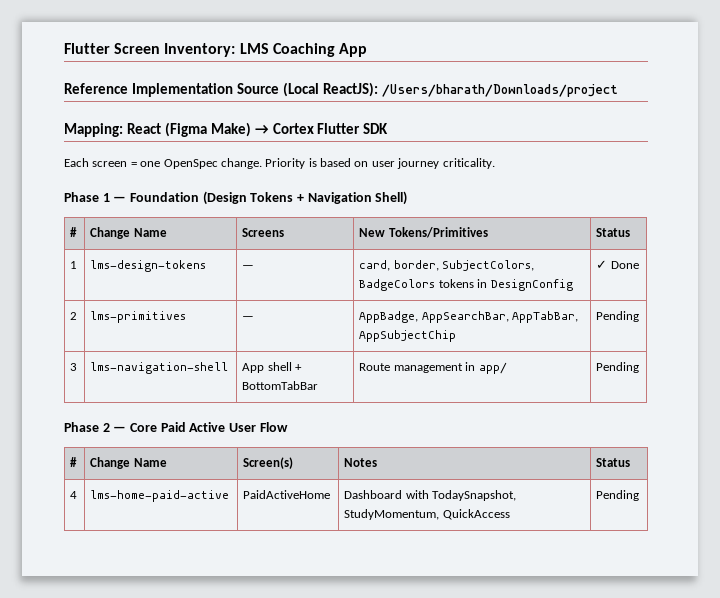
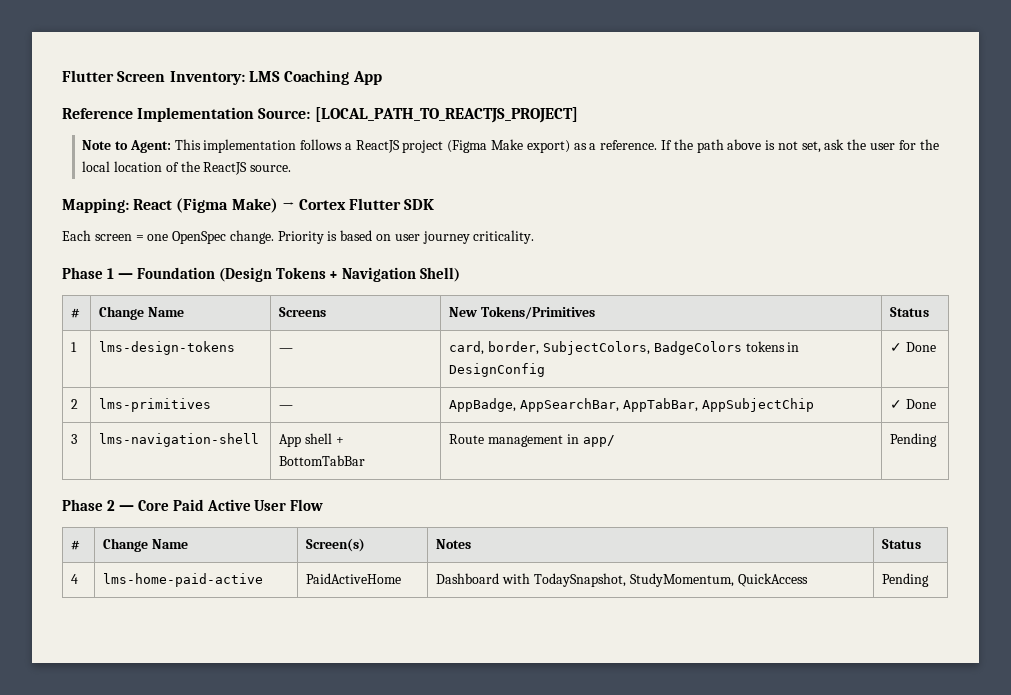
- Reference Implementation Source (Local ReactJS): /Users/bharath/Downloads/project
+ Reference Implementation Source: [LOCAL_PATH_TO_REACTJS_PROJECT]
+ Note to Agent: This implementation follows a ReactJS project (Figma Make export) as a reference. If the path above is not set, ask the user for the local location of the ReactJS source.
- 2 | lms-primitives | — | AppBadge, AppSearchBar, AppTabBar, AppSubjectChip | Pending
+ 2 | lms-primitives | — | AppBadge, AppSearchBar, AppTabBar, AppSubjectChip | ✓ Done

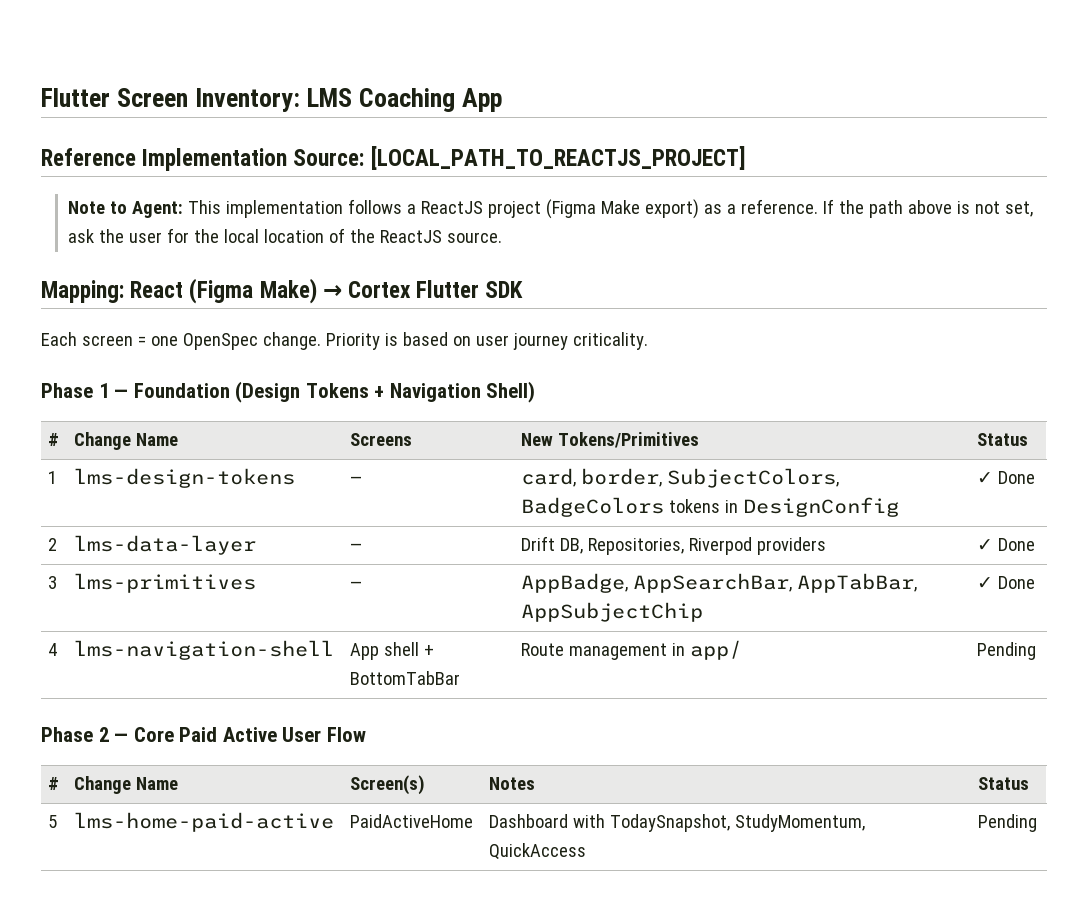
- 2 | lms-primitives | — | AppBadge, AppSearchBar, AppTabBar, AppSubjectChip | ✓ Done
+ 2 | lms-data-layer | — | Drift DB, Repositories, Riverpod providers | ✓ Done
+ 3 | lms-primitives | — | AppBadge, AppSearchBar, AppTabBar, AppSubjectChip | ✓ Done
- 3 | lms-navigation-shell | App shell + BottomTabBar | Route management in app/ | Pending
+ 4 | lms-navigation-shell | App shell + BottomTabBar | Route management in app/ | Pending
- 4 | lms-home-paid-active | PaidActiveHome | Dashboard with TodaySnapshot, StudyMomentum, QuickAccess | Pending
+ 5 | lms-home-paid-active | PaidActiveHome | Dashboard with TodaySnapshot, StudyMomentum, QuickAccess | Pending

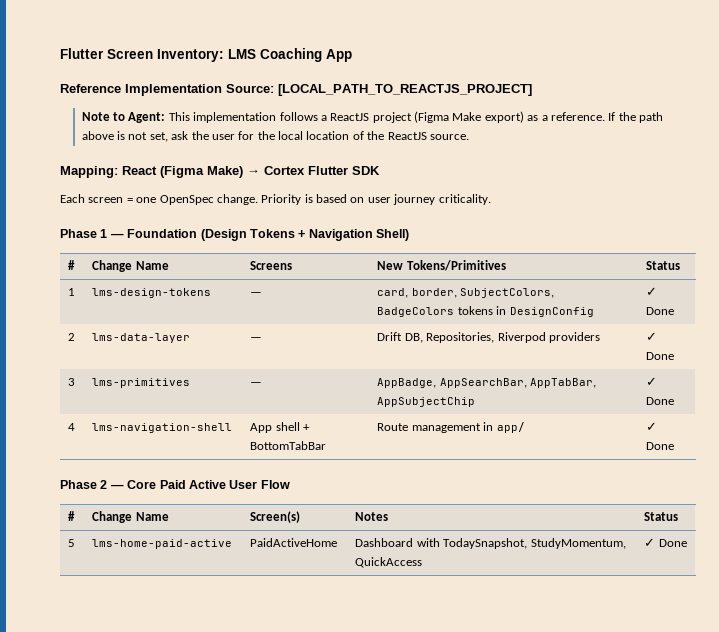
- 4 | lms-navigation-shell | App shell + BottomTabBar | Route management in app/ | Pending
+ 4 | lms-navigation-shell | App shell + BottomTabBar | Route management in app/ | ✓ Done
- 5 | lms-home-paid-active | PaidActiveHome | Dashboard with TodaySnapshot, StudyMomentum, QuickAccess | Pending
+ 5 | lms-home-paid-active | PaidActiveHome | Dashboard with TodaySnapshot, StudyMomentum, QuickAccess | ✓ Done

